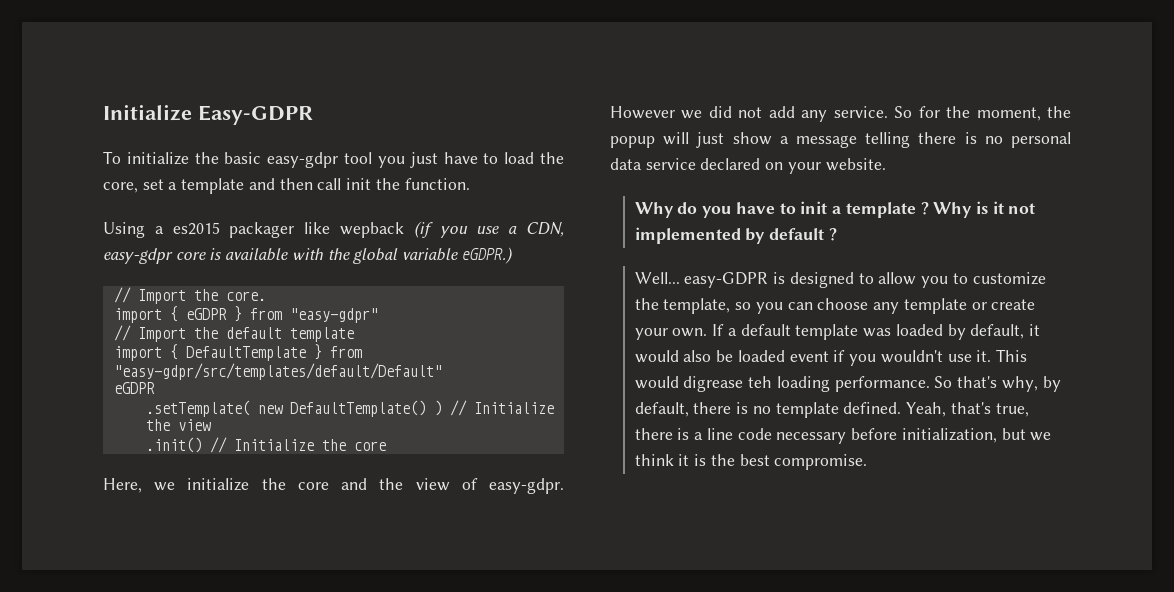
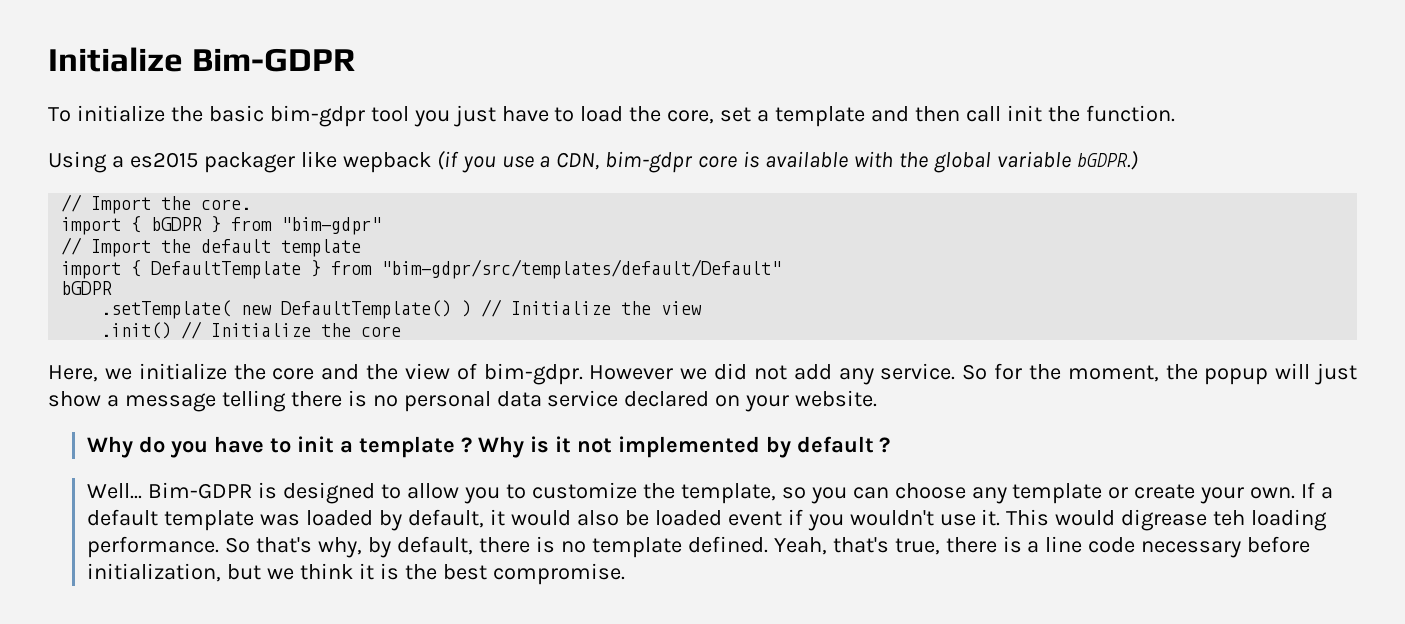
- Initialize Easy-GDPR
+ Initialize Bim-GDPR
- To initialize the basic easy-gdpr tool you just have to load the core, set a template and then call init the function.
+ To initialize the basic bim-gdpr tool you just have to load the core, set a template and then call init the function.
- Using a es2015 packager like wepback (if you use a CDN, easy-gdpr core is available with the global variable eGDPR.)
+ Using a es2015 packager like wepback (if you use a CDN, bim-gdpr core is available with the global variable bGDPR.)
- import { eGDPR } from "easy-gdpr"
+ import { bGDPR } from "bim-gdpr"
- import { DefaultTemplate } from "easy-gdpr/src/templates/default/Default"
- eGDPR
+ import { DefaultTemplate } from "bim-gdpr/src/templates/default/Default"
+ bGDPR
- Here, we initialize the core and the view of easy-gdpr.
+ Here, we initialize the core and the view of bim-gdpr.
- Well... easy-GDPR is designed to allow you to customize the template, so you can choose any template or create your own.
+ Well... Bim-GDPR is designed to allow you to customize the template, so you can choose any template or create your own.

